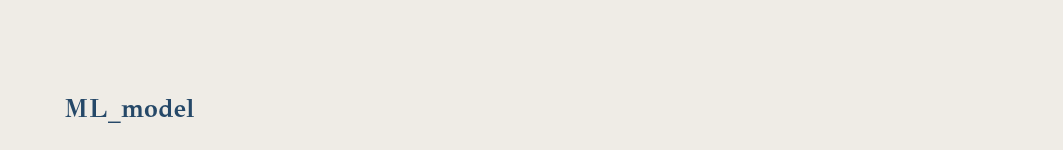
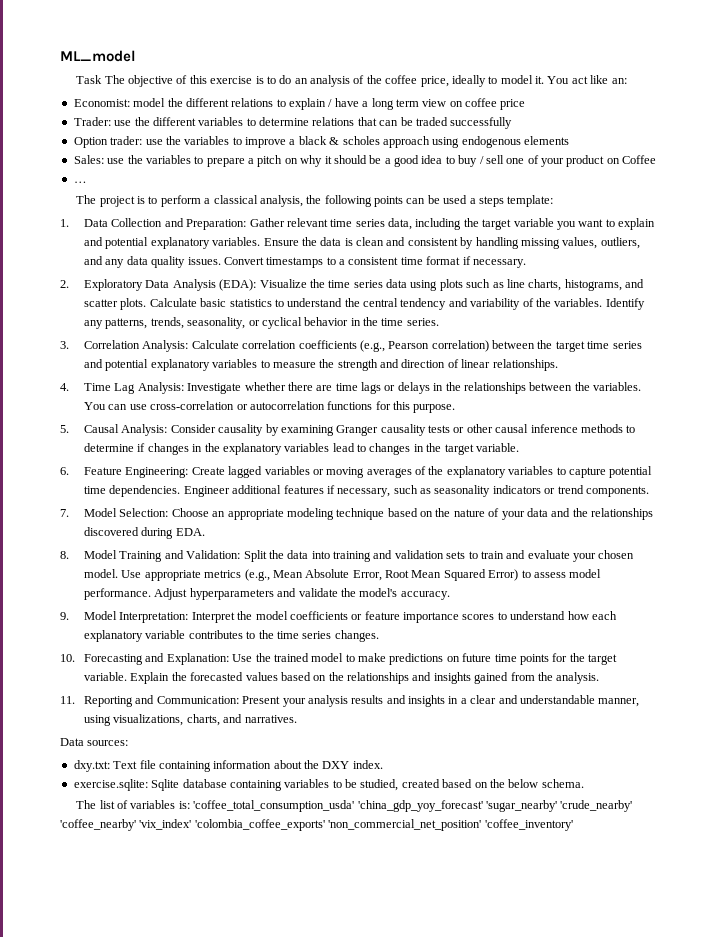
+ Task The objective of this exercise is to do an analysis of the coffee price, ideally to model it. You act like an:
+ Economist: model the different relations to explain / have a long term view on coffee price
+ Trader: use the different variables to determine relations that can be traded successfully
+ Option trader: use the variables to improve a black & scholes approach using endogenous elements
+ Sales: use the variables to prepare a pitch on why it should be a good idea to buy / sell one of your product on Coffee
+ …
+ The project is to perform a classical analysis, the following points can be used a steps template:
+ 1. Data Collection and Preparation: Gather relevant time series data, including the target variable you want to explain and potential explanatory variables. Ensure the data is clean and consistent by handling missing values, outliers, and any data quality issues. Convert timestamps to a consistent time format if necessary.
+ 2. Exploratory Data Analysis (EDA): Visualize the time series data using plots such as line charts, histograms, and scatter plots. Calculate basic statistics to understand the central tendency and variability of the variables. Identify any patterns, trends, seasonality, or cyclical behavior in the time series.
+ 3. Correlation Analysis: Calculate correlation coefficients (e.g., Pearson correlation) between the target time series and potential explanatory variables to measure the strength and direction of linear relationships.
+ 4. Time Lag Analysis: Investigate whether there are time lags or delays in the relationships between the variables. You can use cross-correlation or autocorrelation functions for this purpose.
+ 5. Causal Analysis: Consider causality by examining Granger causality tests or other causal inference methods to determine if changes in the explanatory variables lead to changes in the target variable.
+ 6. Feature Engineering: Create lagged variables or moving averages of the explanatory variables to capture potential time dependencies. Engineer additional features if necessary, such as seasonality indicators or trend components.
+ 7. Model Selection: Choose an appropriate modeling technique based on the nature of your data and the relationships discovered during EDA.
+ 8. Model Training and Validation: Split the data into training and validation sets to train and evaluate your chosen model. Use appropriate metrics (e.g., Mean Absolute Error, Root Mean Squared Error) to assess model performance. Adjust hyperparameters and validate the model's accuracy.
+ 9. Model Interpretation: Interpret the model coefficients or feature importance scores to understand how each explanatory variable contributes to the time series changes.
+ 10. Forecasting and Explanation: Use the trained model to make predictions on future time points for the target variable. Explain the forecasted values based on the relationships and insights gained from the analysis.
+ 11. Reporting and Communication: Present your analysis results and insights in a clear and understandable manner, using visualizations, charts, and narratives.
+ Data sources:
+ dxy.txt: Text file containing information about the DXY index.
+ exercise.sqlite: Sqlite database containing variables to be studied, created based on the below schema.
+ The list of variables is: 'coffee_total_consumption_usda' 'china_gdp_yoy_forecast' 'sugar_nearby' 'crude_nearby' 'coffee_nearby' 'vix_index' 'colombia_coffee_exports' 'non_commercial_net_position' 'coffee_inventory'

